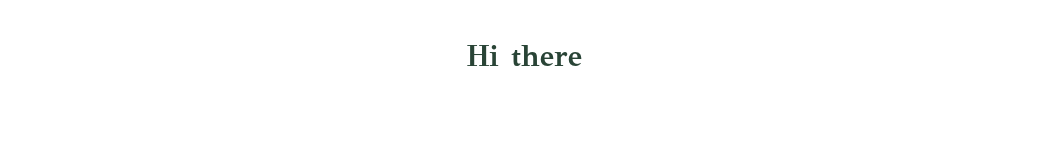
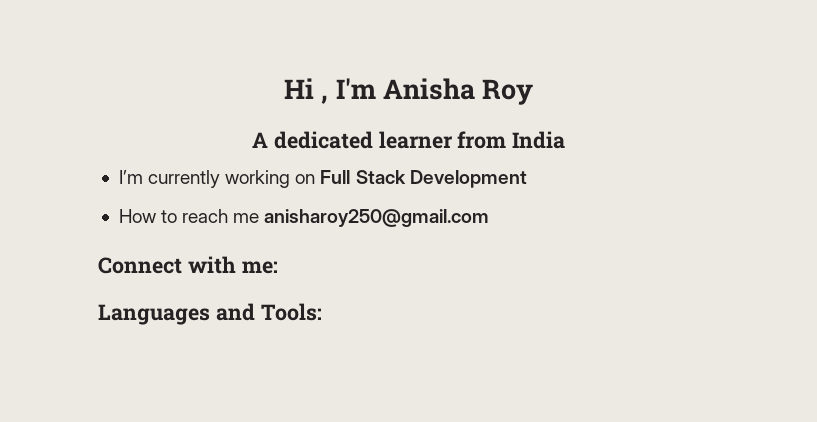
- Hi there
+ Hi , I'm Anisha Roy
+ A dedicated learner from India
+ I’m currently working on Full Stack Development
+ How to reach me anisharoy250@gmail.com
+ Connect with me:
+ Languages and Tools:

